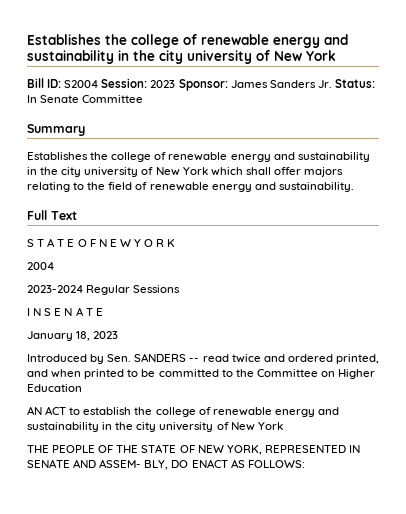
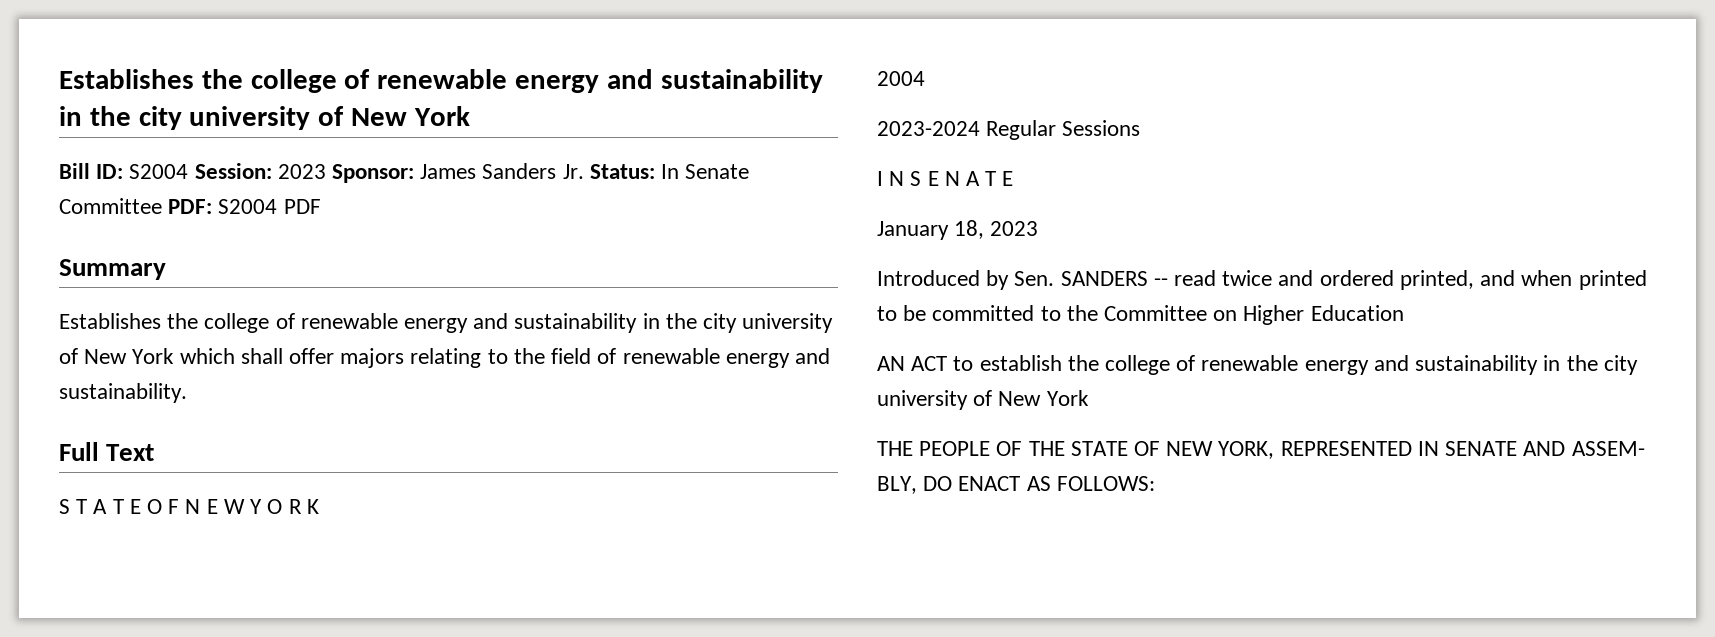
- Bill ID: S2004 Session: 2023 Sponsor: James Sanders Jr. Status: In Senate Committee
+ Bill ID: S2004 Session: 2023 Sponsor: James Sanders Jr. Status: In Senate Committee PDF: S2004 PDF

